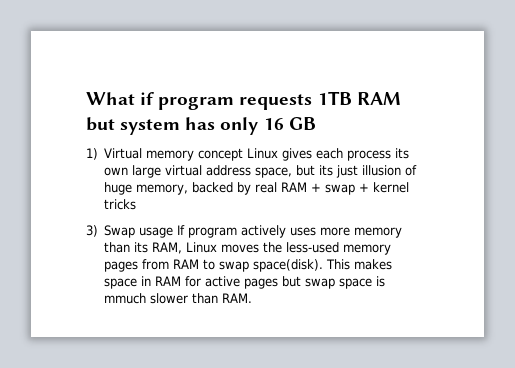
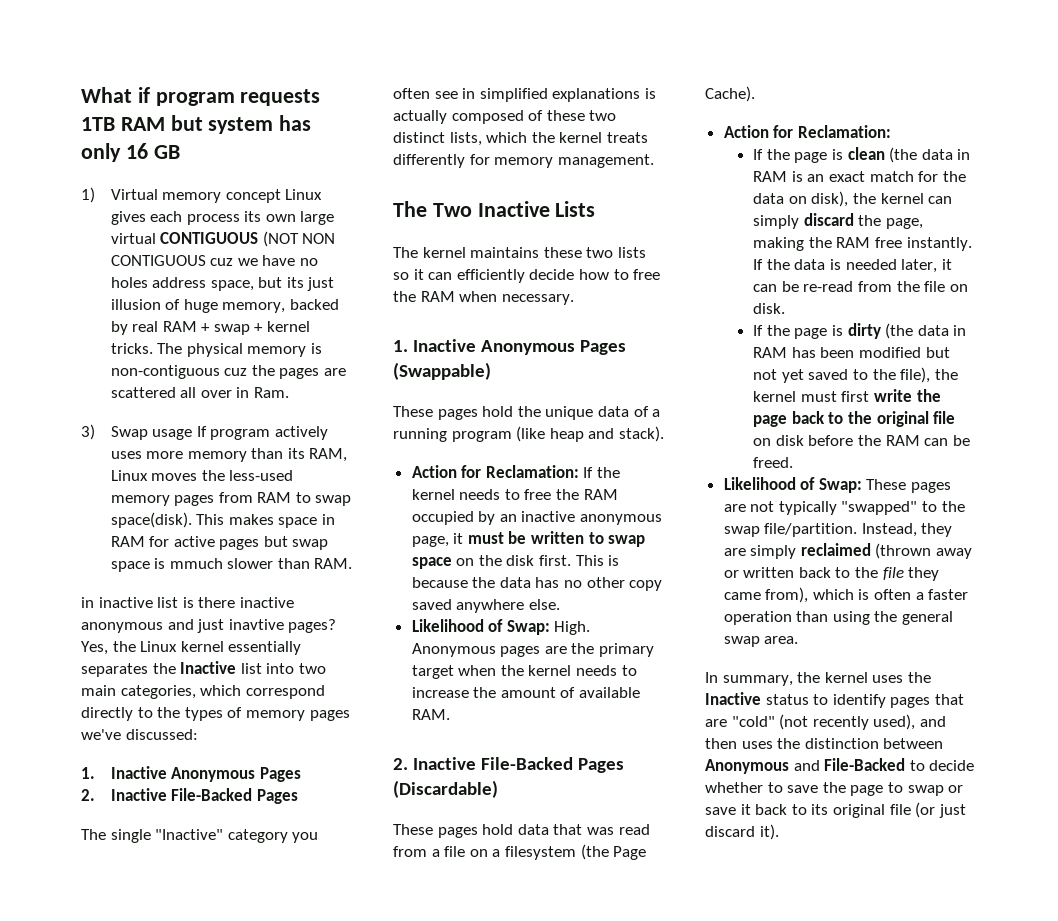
- 1) Virtual memory concept Linux gives each process its own large virtual address space, but its just illusion of huge memory, backed by real RAM + swap + kernel tricks
+ 1) Virtual memory concept Linux gives each process its own large virtual CONTIGUOUS (NOT NON CONTIGUOUS cuz we have no holes address space, but its just illusion of huge memory, backed by real RAM + swap + kernel tricks. The physical memory is non-contiguous cuz the pages are scattered all over in Ram.
+ in inactive list is there inactive anonymous and just inavtive pages? Yes, the Linux kernel essentially separates the Inactive list into two main categories, which correspond directly to the types of memory pages we've discussed:
+ 1. Inactive Anonymous Pages
+ 2. Inactive File-Backed Pages
+ The single "Inactive" category you often see in simplified explanations is actually composed of these two distinct lists, which the kernel treats differently for memory management.
+ The Two Inactive Lists
+ The kernel maintains these two lists so it can efficiently decide how to free the RAM when necessary.
+ 1. Inactive Anonymous Pages (Swappable)
+ These pages hold the unique data of a running program (like heap and stack).
+ Action for Reclamation: If the kernel needs to free the RAM occupied by an inactive anonymous page, it must be written to swap space on the disk first. This is because the data has no other copy saved anywhere else.
+ Likelihood of Swap: High. Anonymous pages are the primary target when the kernel needs to increase the amount of available RAM.
+ 2. Inactive File-Backed Pages (Discardable)
+ These pages hold data that was read from a file on a filesystem (the Page Cache).
+ Action for Reclamation:
+ If the page is clean (the data in RAM is an exact match for the data on disk), the kernel can simply discard the page, making the RAM free instantly. If the data is needed later, it can be re-read from the file on disk.
+ If the page is dirty (the data in RAM has been modified but not yet saved to the file), the kernel must first write the page back to the original file on disk before the RAM can be freed.
+ Likelihood of Swap: These pages are not typically "swapped" to the swap file/partition. Instead, they are simply reclaimed (thrown away or written back to the file they came from), which is often a faster operation than using the general swap area.
+ In summary, the kernel uses the Inactive status to identify pages that are "cold" (not recently used), and then uses the distinction between Anonymous and File-Backed to decide whether to save the page to swap or save it back to its original file (or just discard it).

